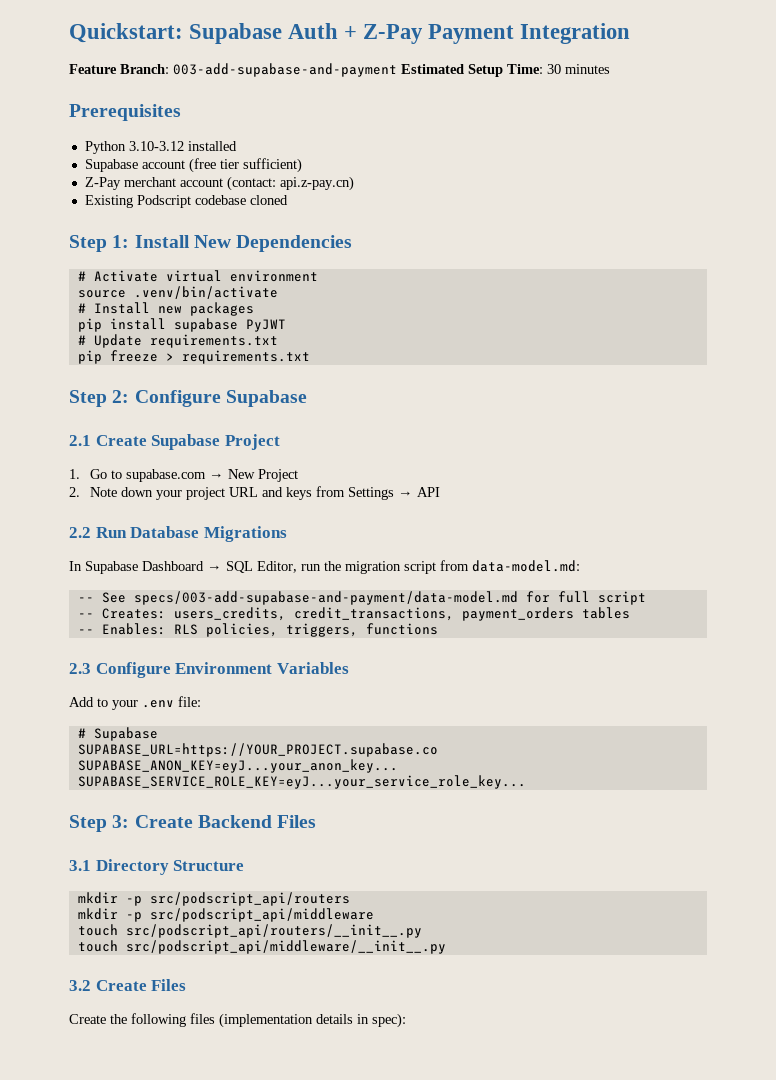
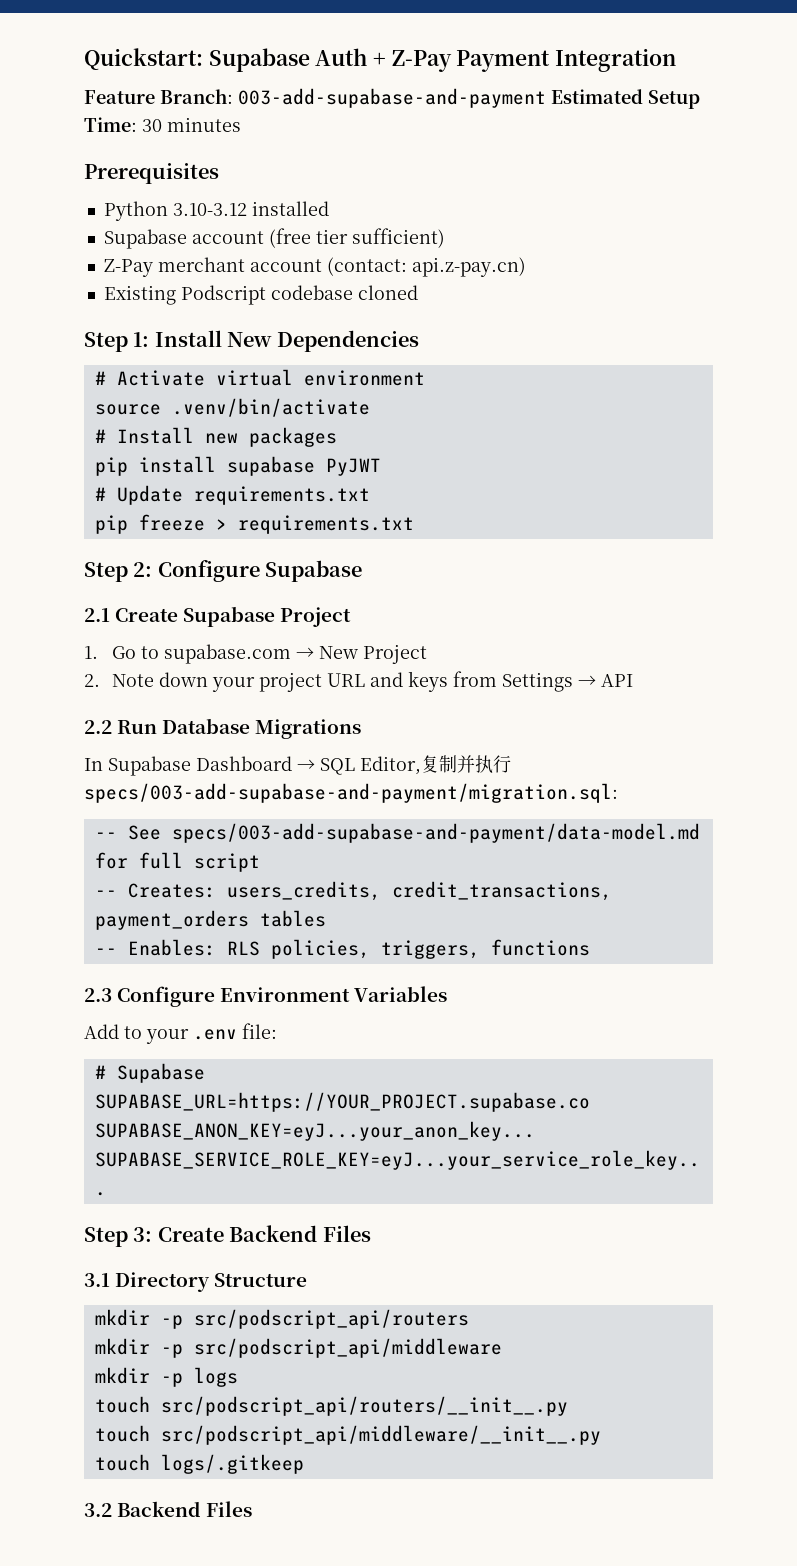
- In Supabase Dashboard → SQL Editor, run the migration script from data-model.md:
+ In Supabase Dashboard → SQL Editor,复制并执行specs/003-add-supabase-and-payment/migration.sql:
+ mkdir -p logs
+ touch logs/.gitkeep
- 3.2 Create Files
- Create the following files (implementation details in spec):
+ 3.2 Backend Files

